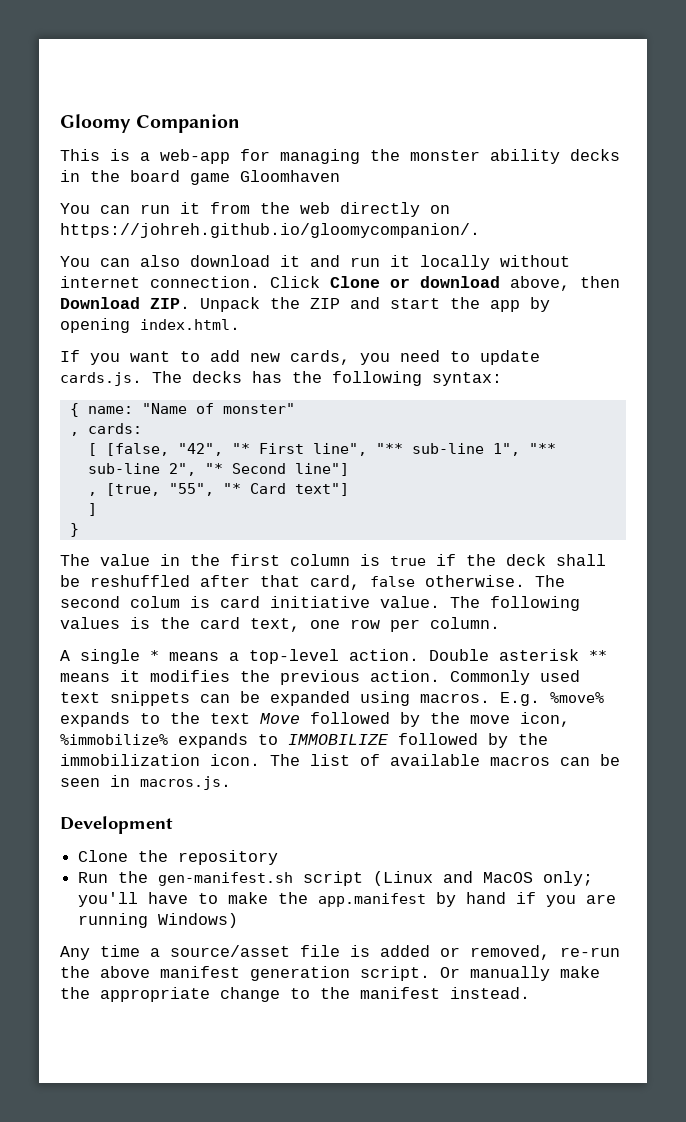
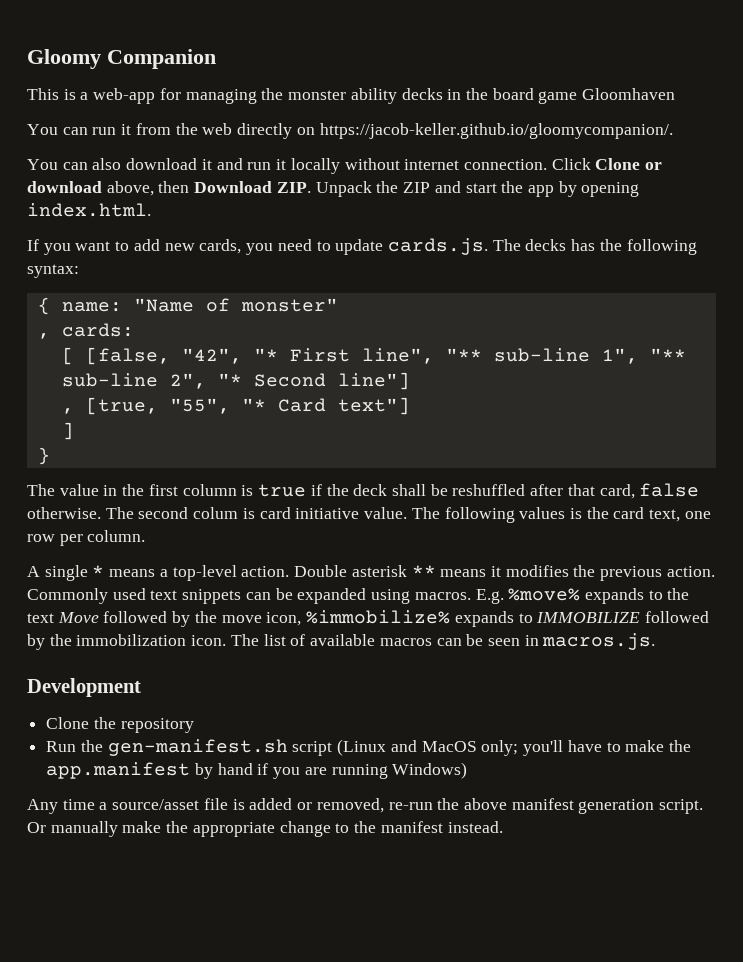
- You can run it from the web directly on https://johreh.github.io/gloomycompanion/.
+ You can run it from the web directly on https://jacob-keller.github.io/gloomycompanion/.

